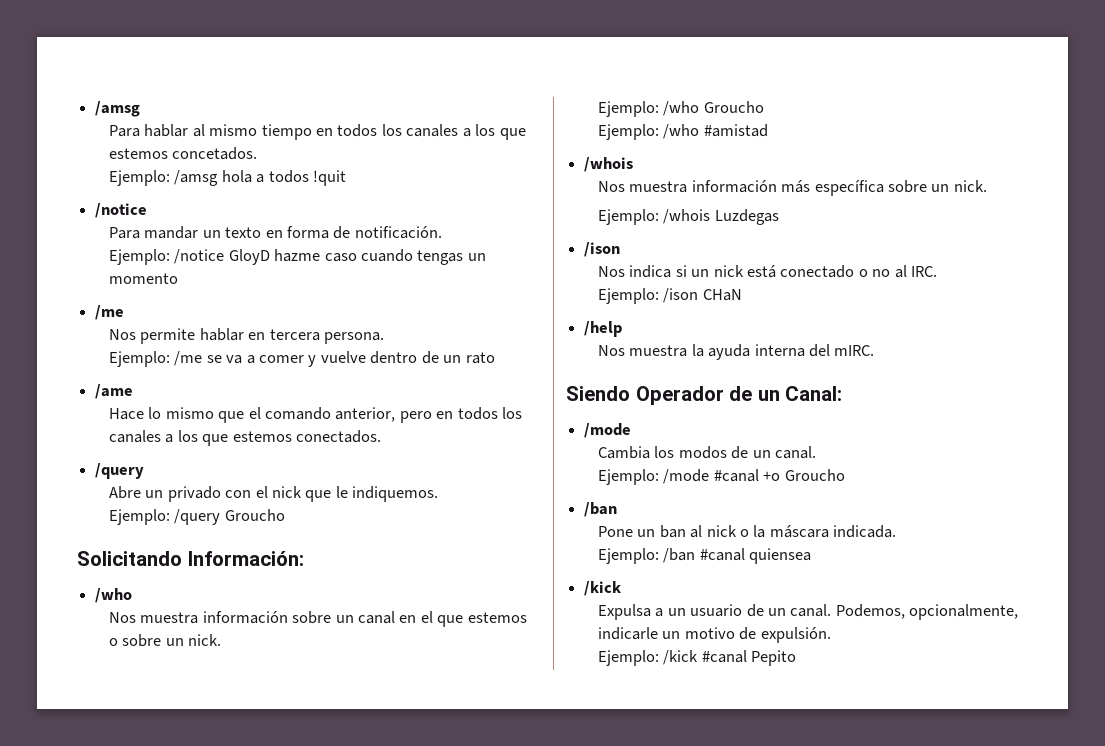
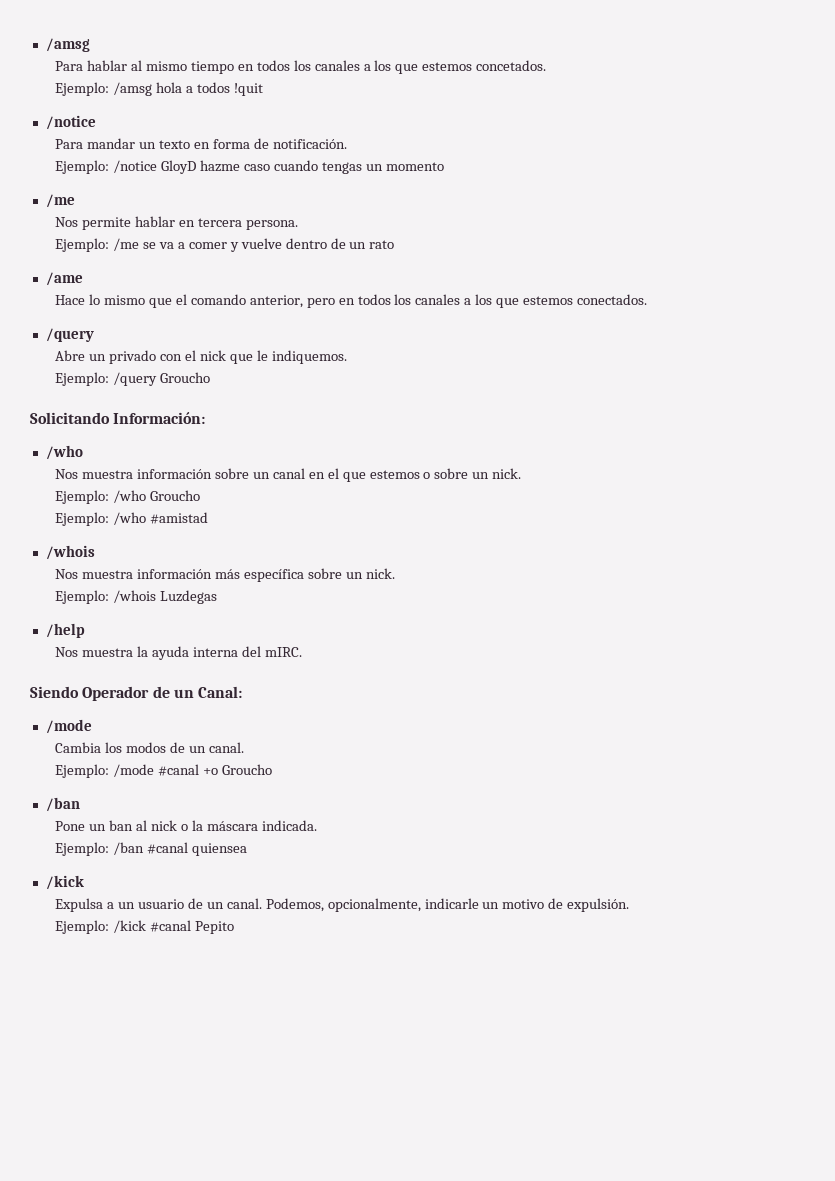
  Ejemplo: /whois Luzdegas
- /ison
- Nos indica si un nick está conectado o no al IRC.
- Ejemplo: /ison CHaN

